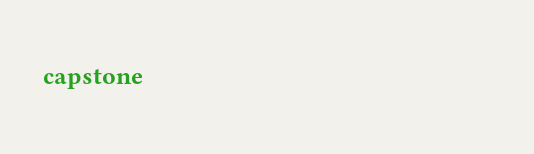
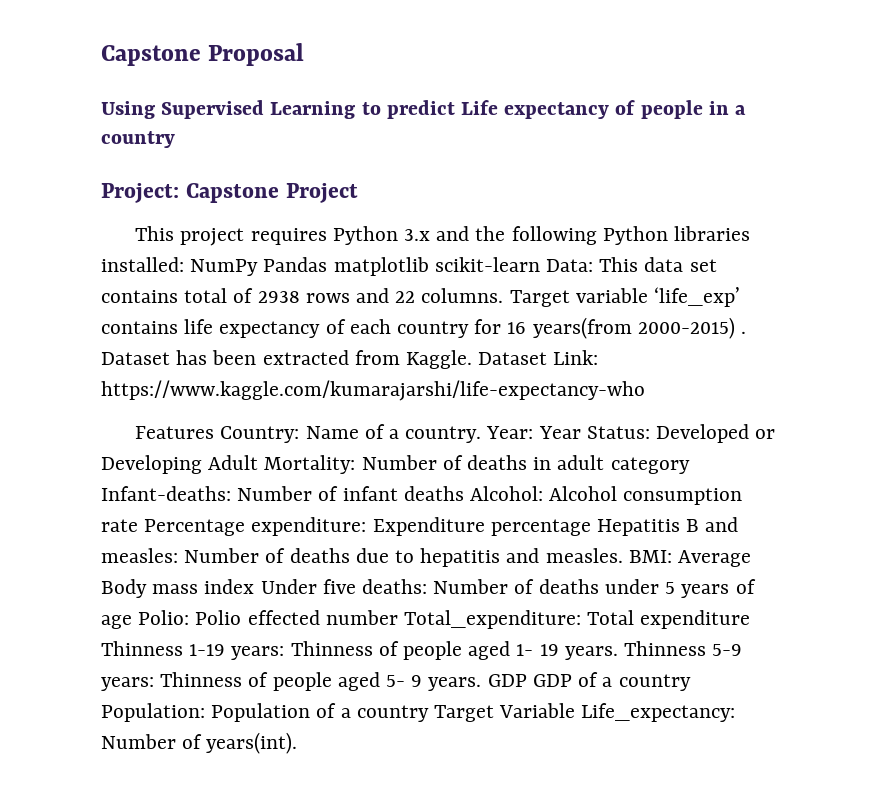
- capstone
+ Capstone Proposal
+ Using Supervised Learning to predict Life expectancy of people in a country
+ Project: Capstone Project
+ This project requires Python 3.x and the following Python libraries installed: NumPy Pandas matplotlib scikit-learn Data: This data set contains total of 2938 rows and 22 columns. Target variable ‘life_exp’ contains life expectancy of each country for 16 years(from 2000-2015) . Dataset has been extracted from Kaggle. Dataset Link: https://www.kaggle.com/kumarajarshi/life-expectancy-who
+ Features Country: Name of a country. Year: Year Status: Developed or Developing Adult Mortality: Number of deaths in adult category Infant-deaths: Number of infant deaths Alcohol: Alcohol consumption rate Percentage expenditure: Expenditure percentage Hepatitis B and measles: Number of deaths due to hepatitis and measles. BMI: Average Body mass index Under five deaths: Number of deaths under 5 years of age Polio: Polio effected number Total_expenditure: Total expenditure Thinness 1-19 years: Thinness of people aged 1- 19 years. Thinness 5-9 years: Thinness of people aged 5- 9 years. GDP GDP of a country Population: Population of a country Target Variable Life_expectancy: Number of years(int).

